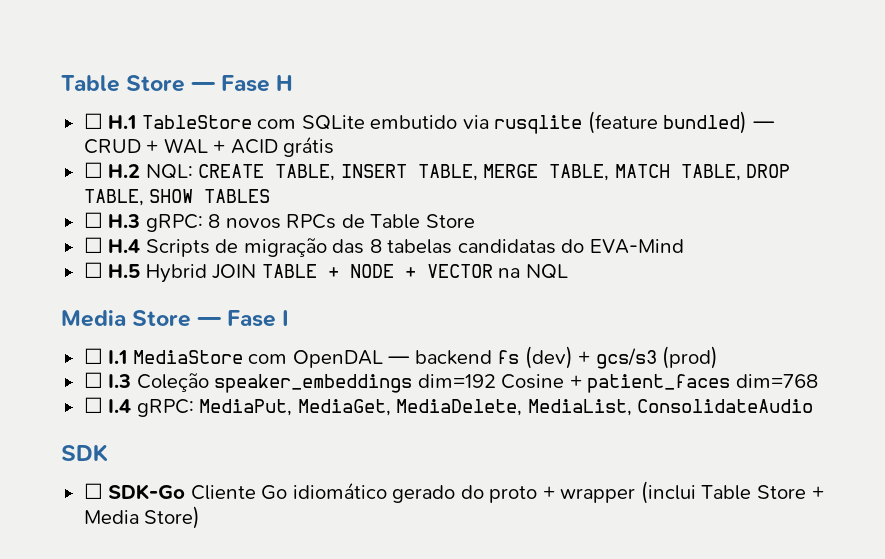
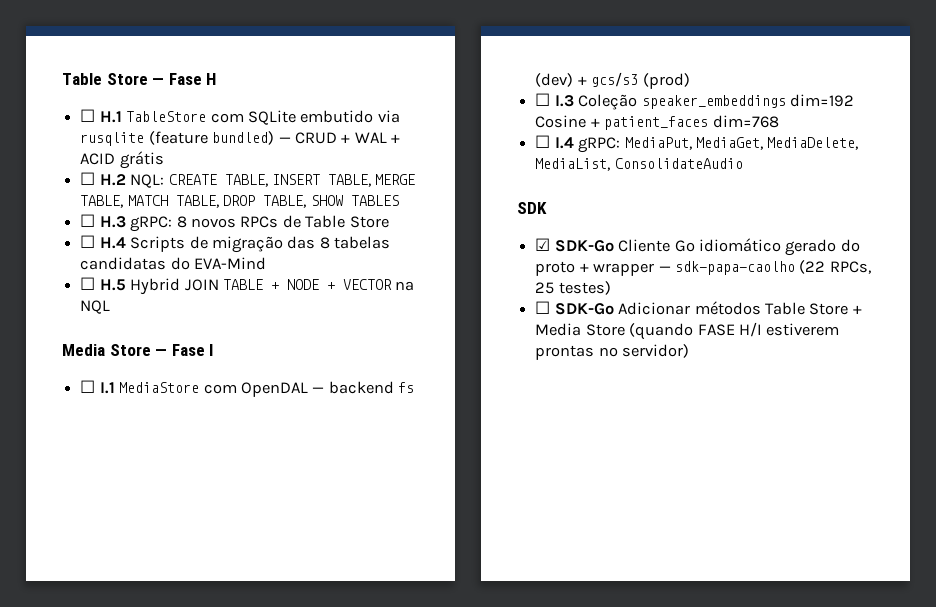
- ☐ SDK-Go Cliente Go idiomático gerado do proto + wrapper (inclui Table Store + Media Store)
+ ☑ SDK-Go Cliente Go idiomático gerado do proto + wrapper — sdk-papa-caolho (22 RPCs, 25 testes)
+ ☐ SDK-Go Adicionar métodos Table Store + Media Store (quando FASE H/I estiverem prontas no servidor)

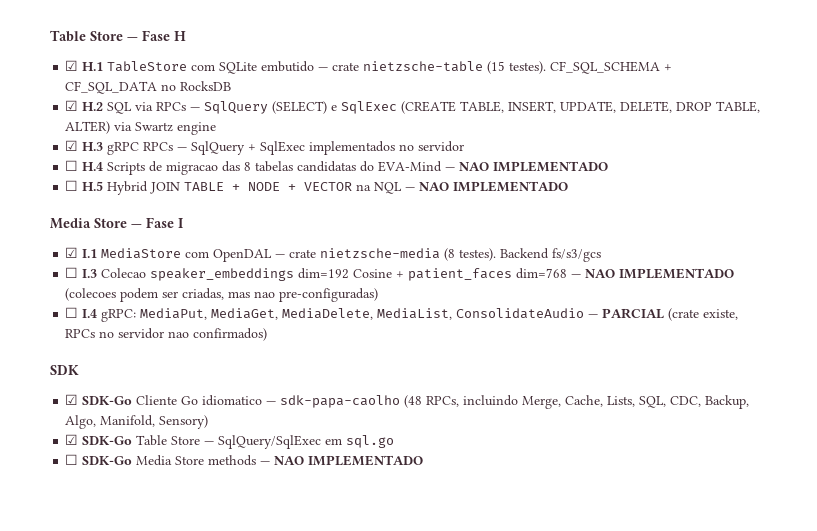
- ☐ H.1 TableStore com SQLite embutido via rusqlite (feature bundled) — CRUD + WAL + ACID grátis
- ☐ H.2 NQL: CREATE TABLE, INSERT TABLE, MERGE TABLE, MATCH TABLE, DROP TABLE, SHOW TABLES
- ☐ H.3 gRPC: 8 novos RPCs de Table Store
+ ☑ H.1 TableStore com SQLite embutido — crate nietzsche-table (15 testes). CF_SQL_SCHEMA + CF_SQL_DATA no RocksDB
+ ☑ H.2 SQL via RPCs — SqlQuery (SELECT) e SqlExec (CREATE TABLE, INSERT, UPDATE, DELETE, DROP TABLE, ALTER) via Swartz engine
+ ☑ H.3 gRPC RPCs — SqlQuery + SqlExec implementados no servidor
- ☐ H.4 Scripts de migração das 8 tabelas candidatas do EVA-Mind
+ ☐ H.4 Scripts de migracao das 8 tabelas candidatas do EVA-Mind — NAO IMPLEMENTADO
- ☐ H.5 Hybrid JOIN TABLE + NODE + VECTOR na NQL
+ ☐ H.5 Hybrid JOIN TABLE + NODE + VECTOR na NQL — NAO IMPLEMENTADO
- ☐ I.1 MediaStore com OpenDAL — backend fs (dev) + gcs/s3 (prod)
+ ☑ I.1 MediaStore com OpenDAL — crate nietzsche-media (8 testes). Backend fs/s3/gcs
- ☐ I.3 Coleção speaker_embeddings dim=192 Cosine + patient_faces dim=768
+ ☐ I.3 Colecao speaker_embeddings dim=192 Cosine + patient_faces dim=768 — NAO IMPLEMENTADO (colecoes podem ser criadas, mas nao pre-configuradas)
- ☐ I.4 gRPC: MediaPut, MediaGet, MediaDelete, MediaList, ConsolidateAudio
+ ☐ I.4 gRPC: MediaPut, MediaGet, MediaDelete, MediaList, ConsolidateAudio — PARCIAL (crate existe, RPCs no servidor nao confirmados)
- ☑ SDK-Go Cliente Go idiomático gerado do proto + wrapper — sdk-papa-caolho (22 RPCs, 25 testes)
- ☐ SDK-Go Adicionar métodos Table Store + Media Store (quando FASE H/I estiverem prontas no servidor)
+ ☑ SDK-Go Cliente Go idiomatico — sdk-papa-caolho (48 RPCs, incluindo Merge, Cache, Lists, SQL, CDC, Backup, Algo, Manifold, Sensory)
+ ☑ SDK-Go Table Store — SqlQuery/SqlExec em sql.go
+ ☐ SDK-Go Media Store methods — NAO IMPLEMENTADO

